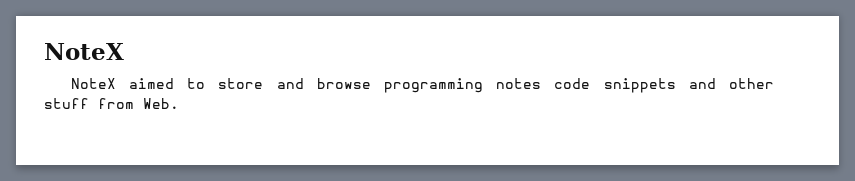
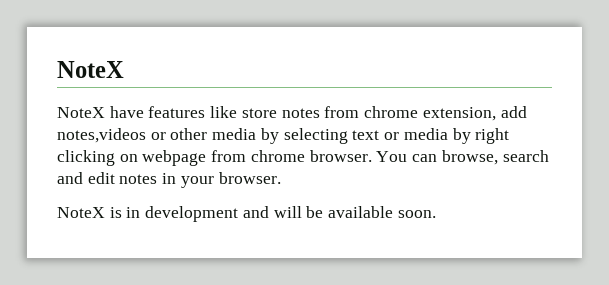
- NoteX aimed to store and browse programming notes code snippets and other stuff from Web.
+ NoteX have features like store notes from chrome extension, add notes,videos or other media by selecting text or media by right clicking on webpage from chrome browser. You can browse, search and edit notes in your browser.
+ NoteX is in development and will be available soon.

